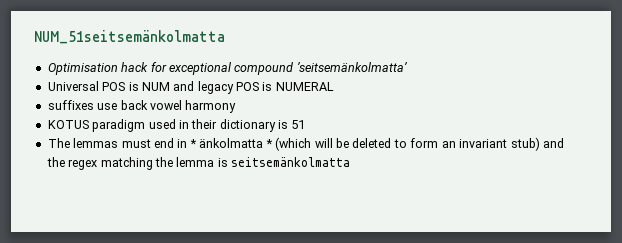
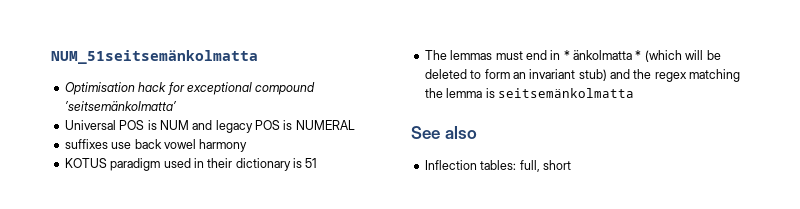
+ See also
+ Inflection tables: full, short

